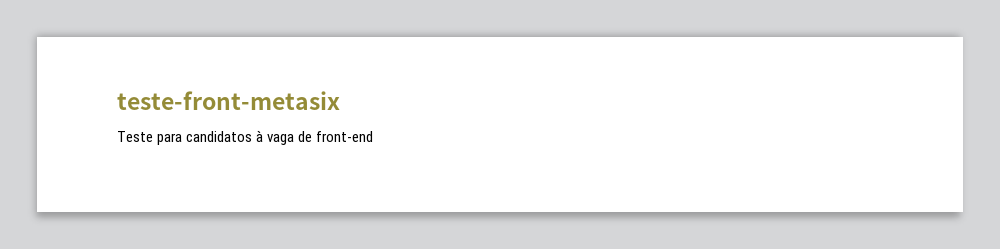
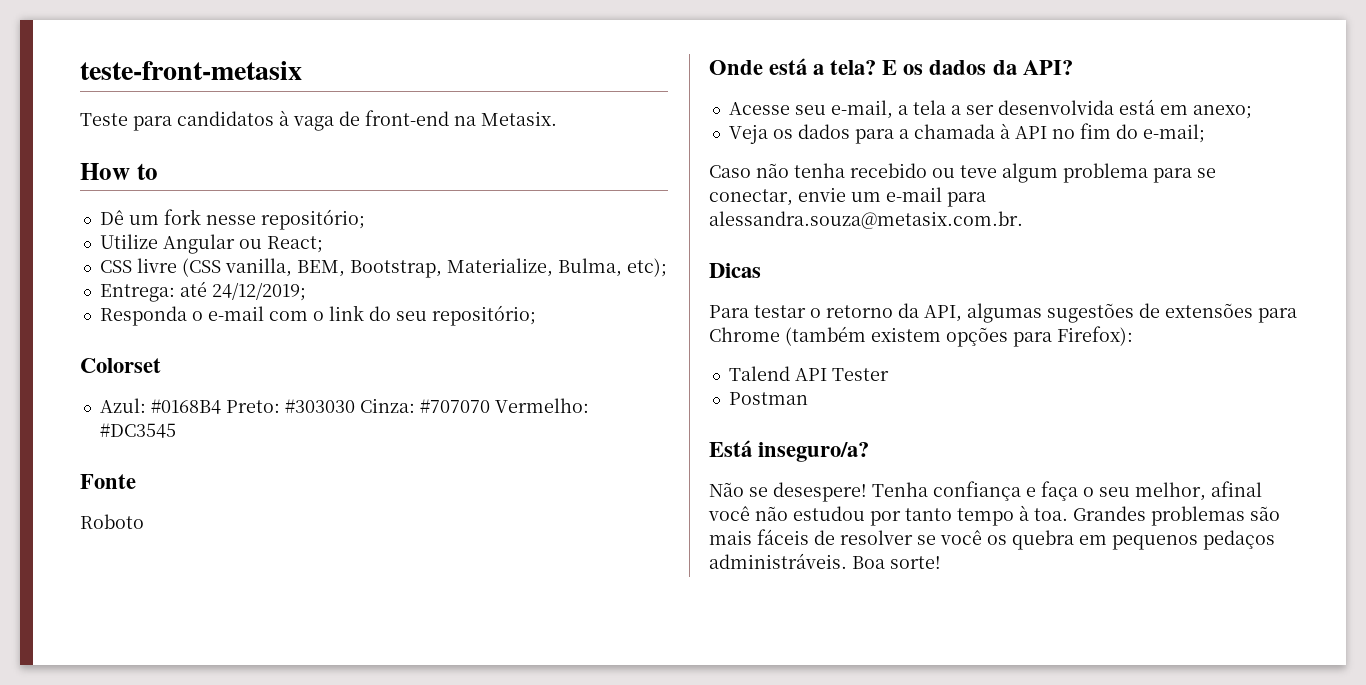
- Teste para candidatos à vaga de front-end
+ Teste para candidatos à vaga de front-end na Metasix.
+ How to
+ Dê um fork nesse repositório;
+ Utilize Angular ou React;
+ CSS livre (CSS vanilla, BEM, Bootstrap, Materialize, Bulma, etc);
+ Entrega: até 24/12/2019;
+ Responda o e-mail com o link do seu repositório;
+ Colorset
+ Azul: #0168B4 Preto: #303030 Cinza: #707070 Vermelho: #DC3545
+ Fonte
+ Roboto
+ Onde está a tela? E os dados da API?
+ Acesse seu e-mail, a tela a ser desenvolvida está em anexo;
+ Veja os dados para a chamada à API no fim do e-mail;
+ Caso não tenha recebido ou teve algum problema para se conectar, envie um e-mail para alessandra.souza@metasix.com.br.
+ Dicas
+ Para testar o retorno da API, algumas sugestões de extensões para Chrome (também existem opções para Firefox):
+ Talend API Tester
+ Postman
+ Está inseguro/a?
+ Não se desespere! Tenha confiança e faça o seu melhor, afinal você não estudou por tanto tempo à toa. Grandes problemas são mais fáceis de resolver se você os quebra em pequenos pedaços administráveis. Boa sorte!

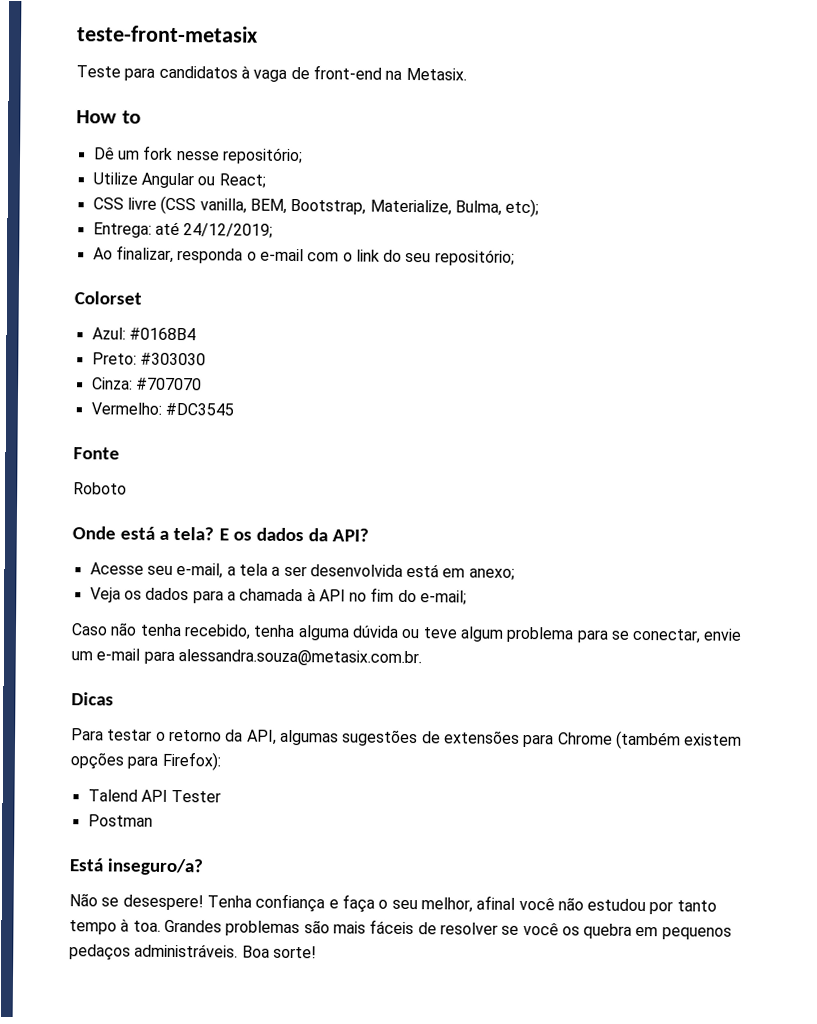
- Responda o e-mail com o link do seu repositório;
+ Ao finalizar, responda o e-mail com o link do seu repositório;
- Azul: #0168B4 Preto: #303030 Cinza: #707070 Vermelho: #DC3545
+ Azul: #0168B4
+ Preto: #303030
+ Cinza: #707070
+ Vermelho: #DC3545
- Caso não tenha recebido ou teve algum problema para se conectar, envie um e-mail para alessandra.souza@metasix.com.br.
+ Caso não tenha recebido, tenha alguma dúvida ou teve algum problema para se conectar, envie um e-mail para alessandra.souza@metasix.com.br.

